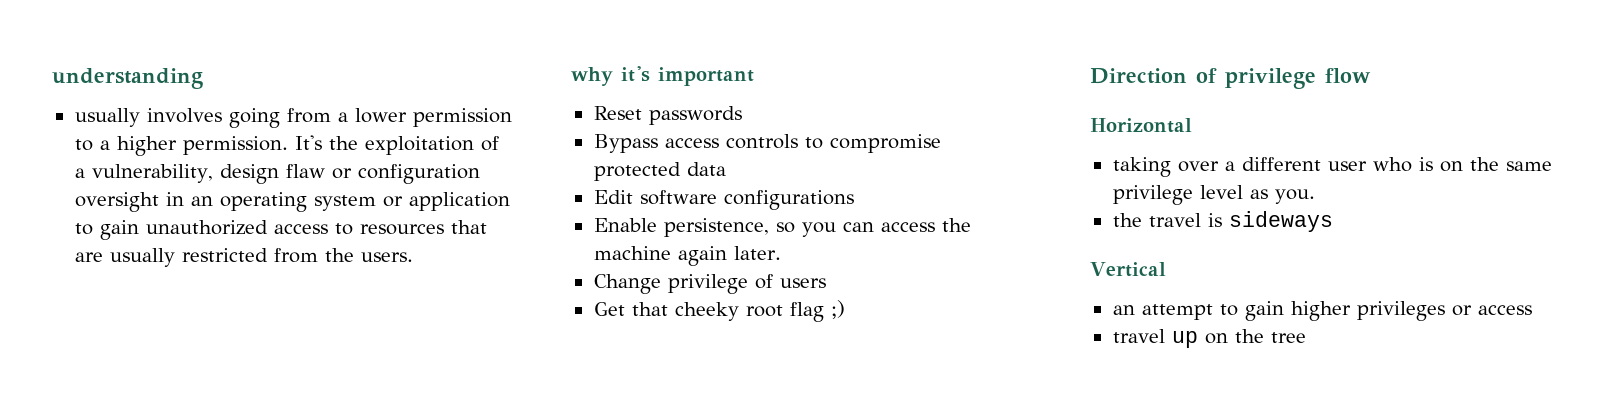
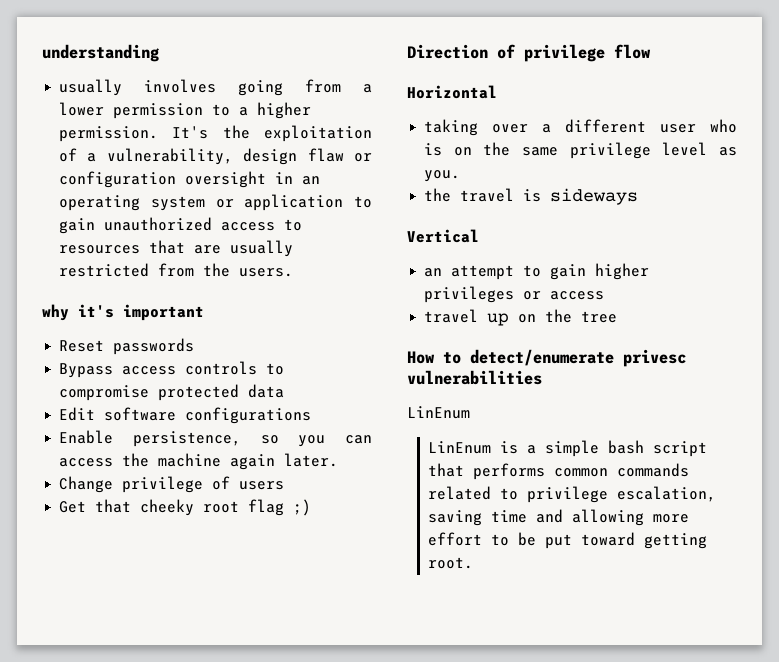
+ How to detect/enumerate privesc vulnerabilities
+ LinEnum
+ LinEnum is a simple bash script that performs common commands related to privilege escalation, saving time and allowing more effort to be put toward getting root.

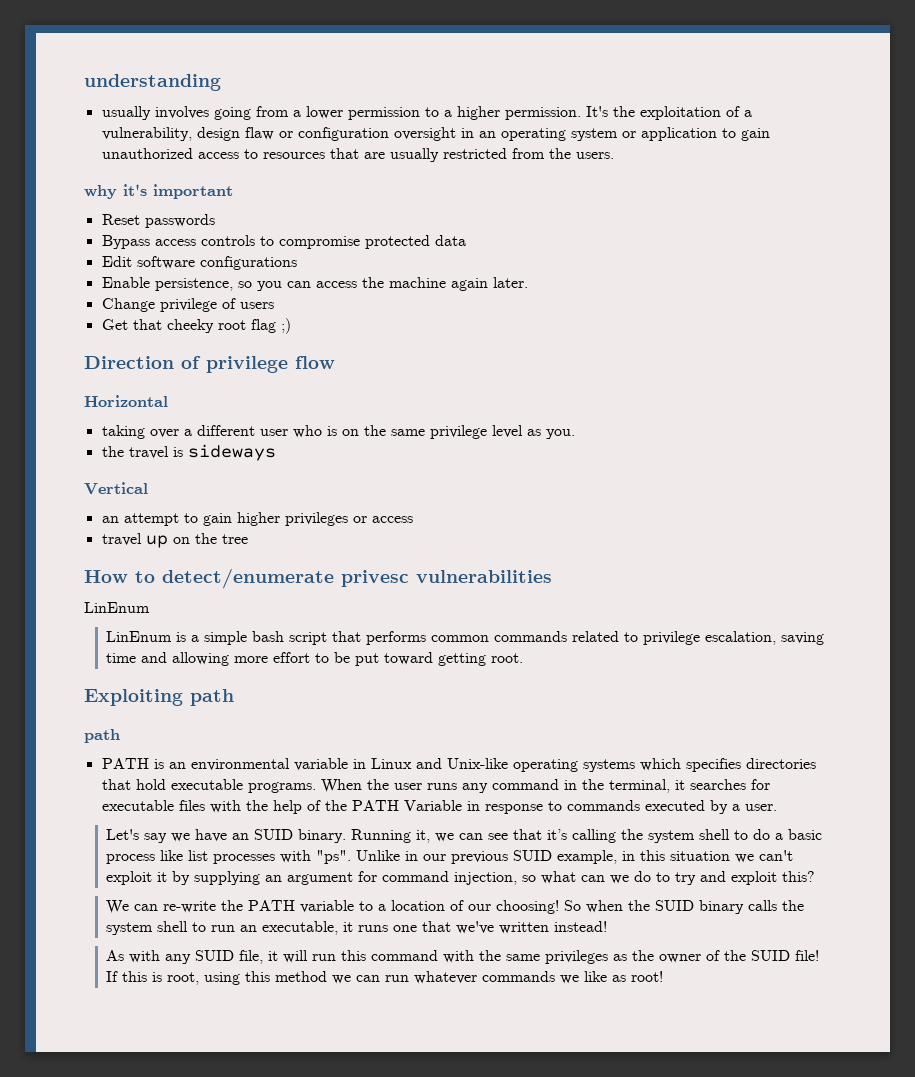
+ Exploiting path
+ path
+ PATH is an environmental variable in Linux and Unix-like operating systems which specifies directories that hold executable programs. When the user runs any command in the terminal, it searches for executable files with the help of the PATH Variable in response to commands executed by a user.
+ Let's say we have an SUID binary. Running it, we can see that it’s calling the system shell to do a basic process like list processes with "ps". Unlike in our previous SUID example, in this situation we can't exploit it by supplying an argument for command injection, so what can we do to try and exploit this?
+ We can re-write the PATH variable to a location of our choosing! So when the SUID binary calls the system shell to run an executable, it runs one that we've written instead!
+ As with any SUID file, it will run this command with the same privileges as the owner of the SUID file! If this is root, using this method we can run whatever commands we like as root!

